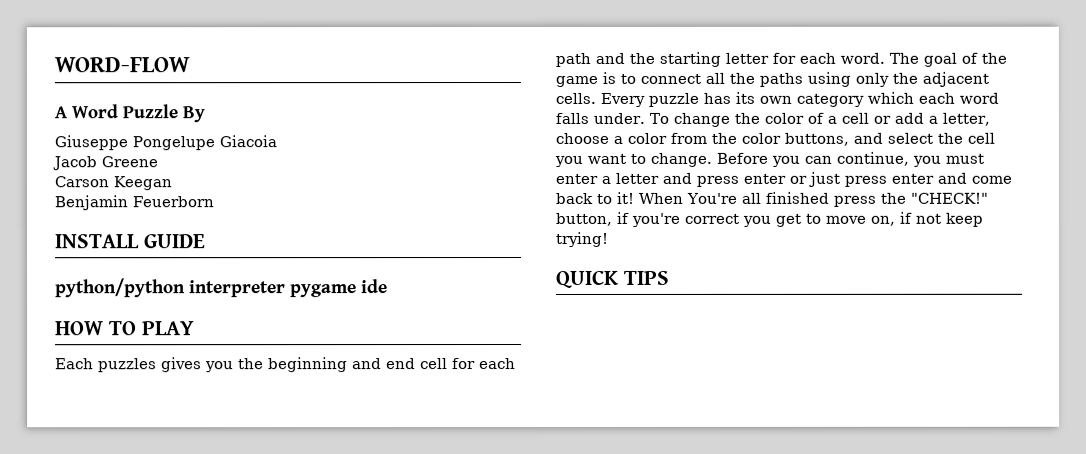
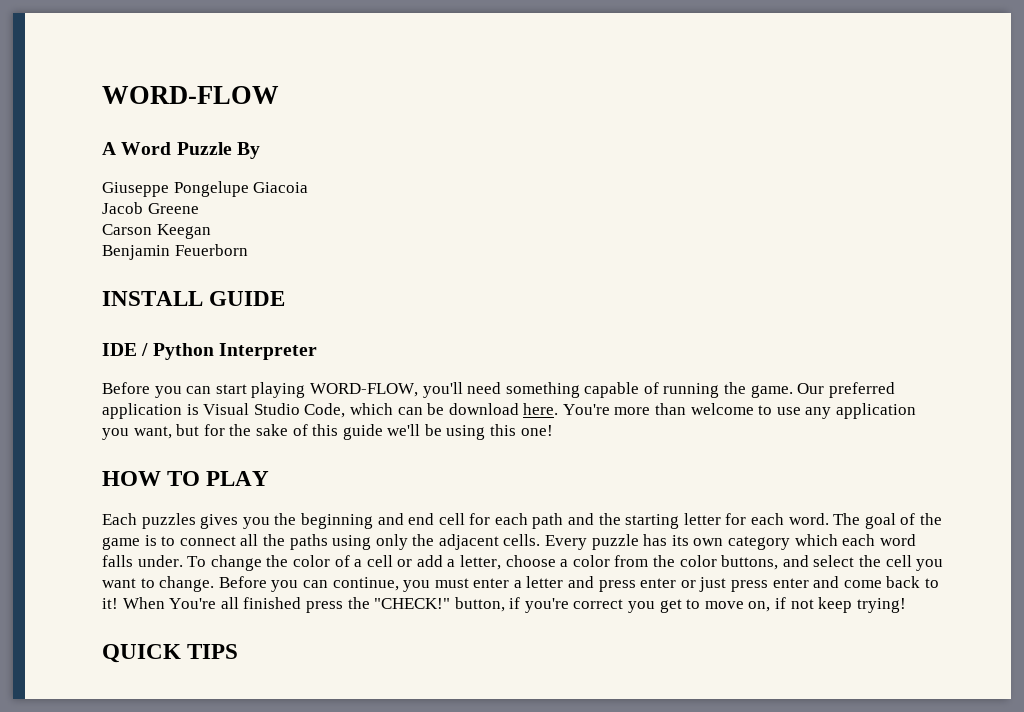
- python/python interpreter pygame ide
+ IDE / Python Interpreter
+ Before you can start playing WORD-FLOW, you'll need something capable of running the game. Our preferred application is Visual Studio Code, which can be download here. You're more than welcome to use any application you want, but for the sake of this guide we'll be using this one!

